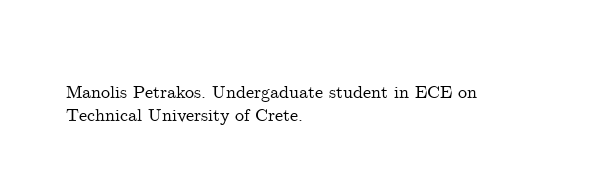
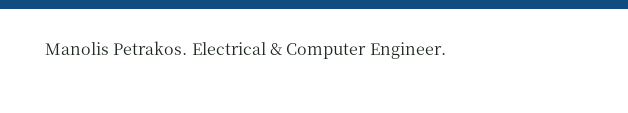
- Undergaduate student in ECE on Technical University of Crete.
+ Electrical & Computer Engineer.

